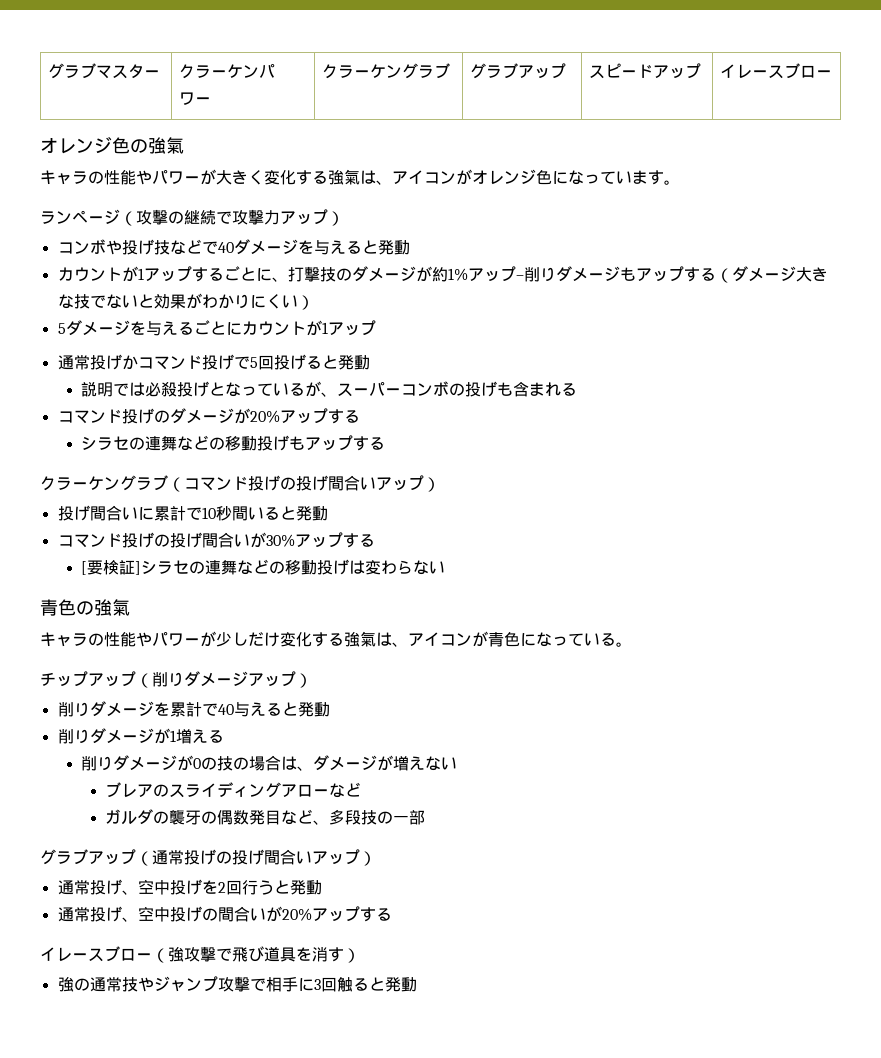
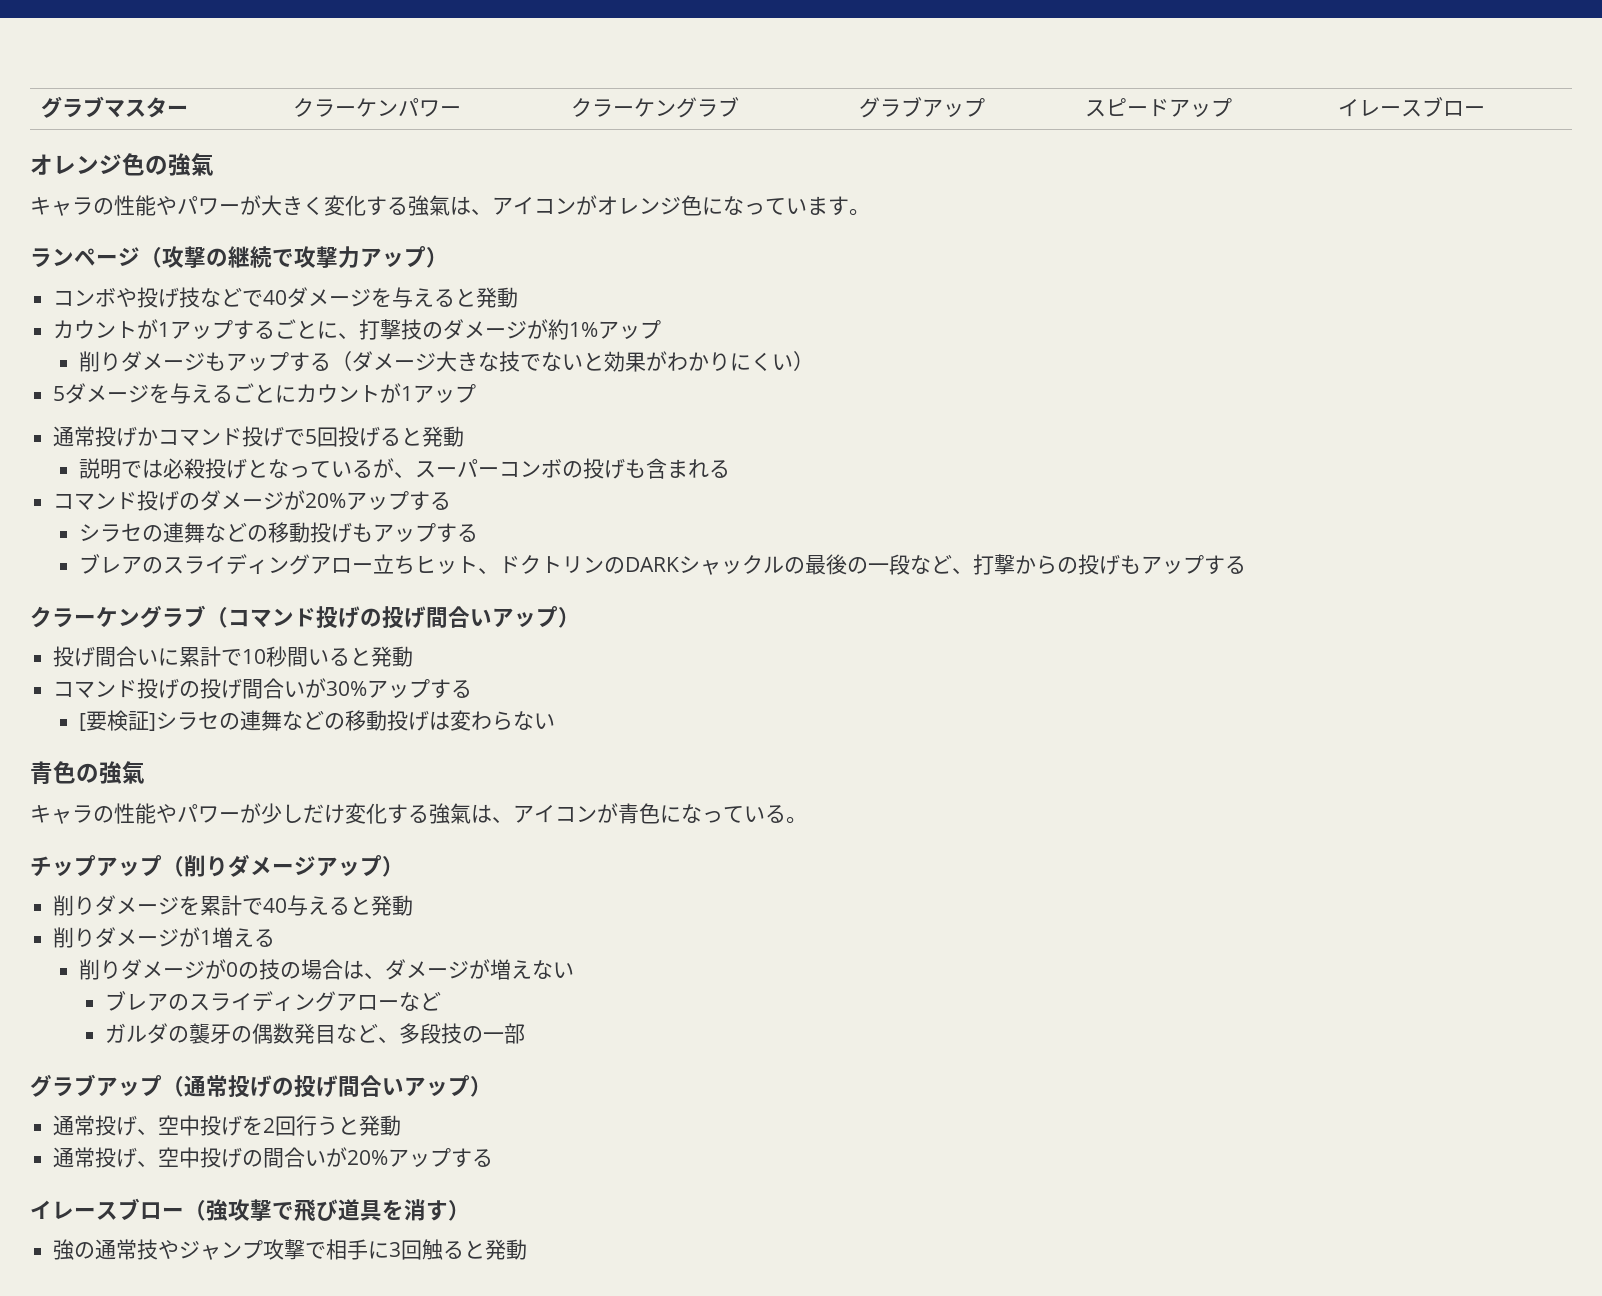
- カウントが1アップするごとに、打撃技のダメージが約1%アップ–削りダメージもアップする（ダメージ大きな技でないと効果がわかりにくい）
+ カウントが1アップするごとに、打撃技のダメージが約1%アップ
+ 削りダメージもアップする（ダメージ大きな技でないと効果がわかりにくい）
+ ブレアのスライディングアロー立ちヒット、ドクトリンのDARKシャックルの最後の一段など、打撃からの投げもアップする

